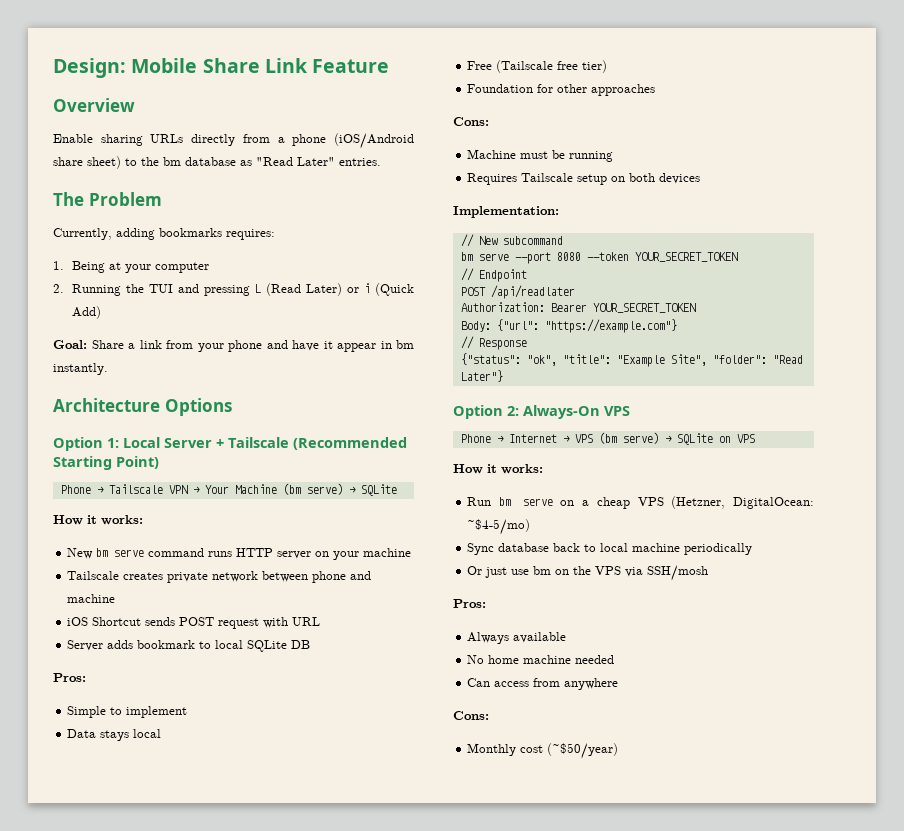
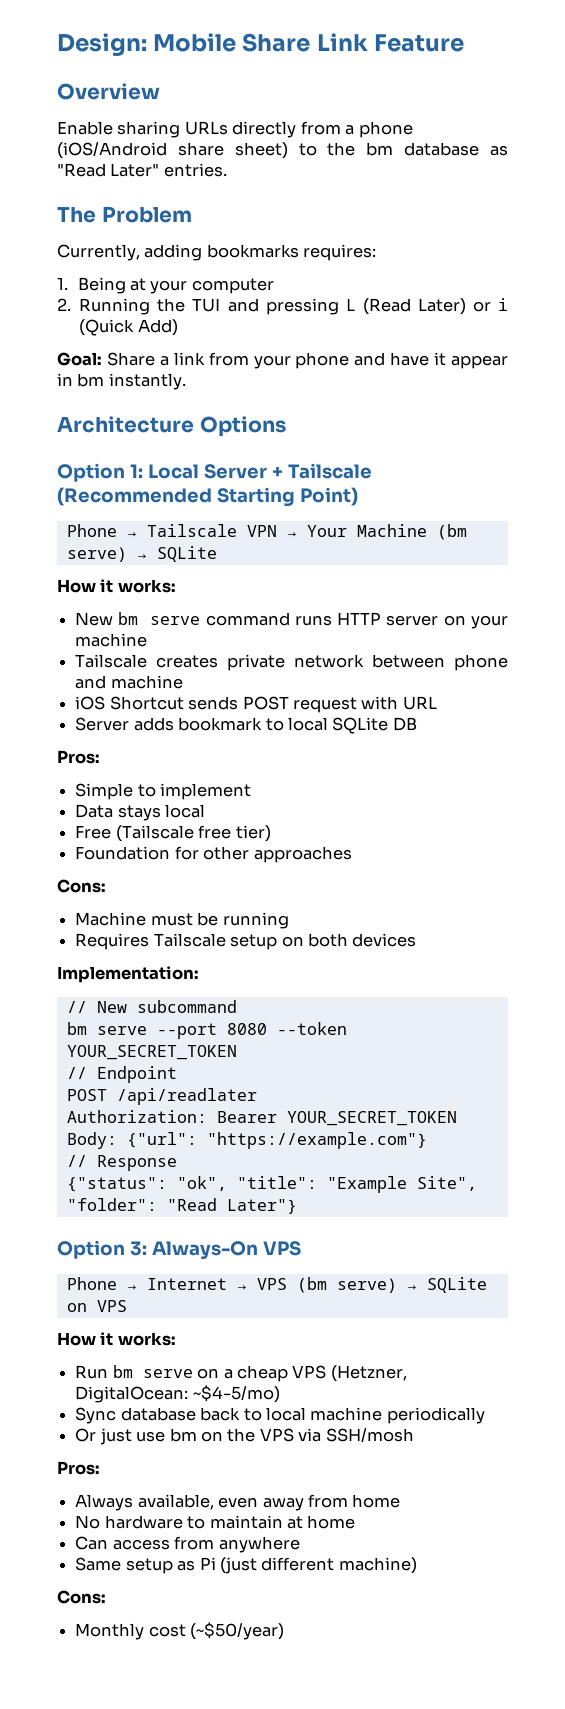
- Option 2: Always-On VPS
+ Option 3: Always-On VPS
- Always available
- No home machine needed
+ Always available, even away from home
+ No hardware to maintain at home
+ Same setup as Pi (just different machine)

